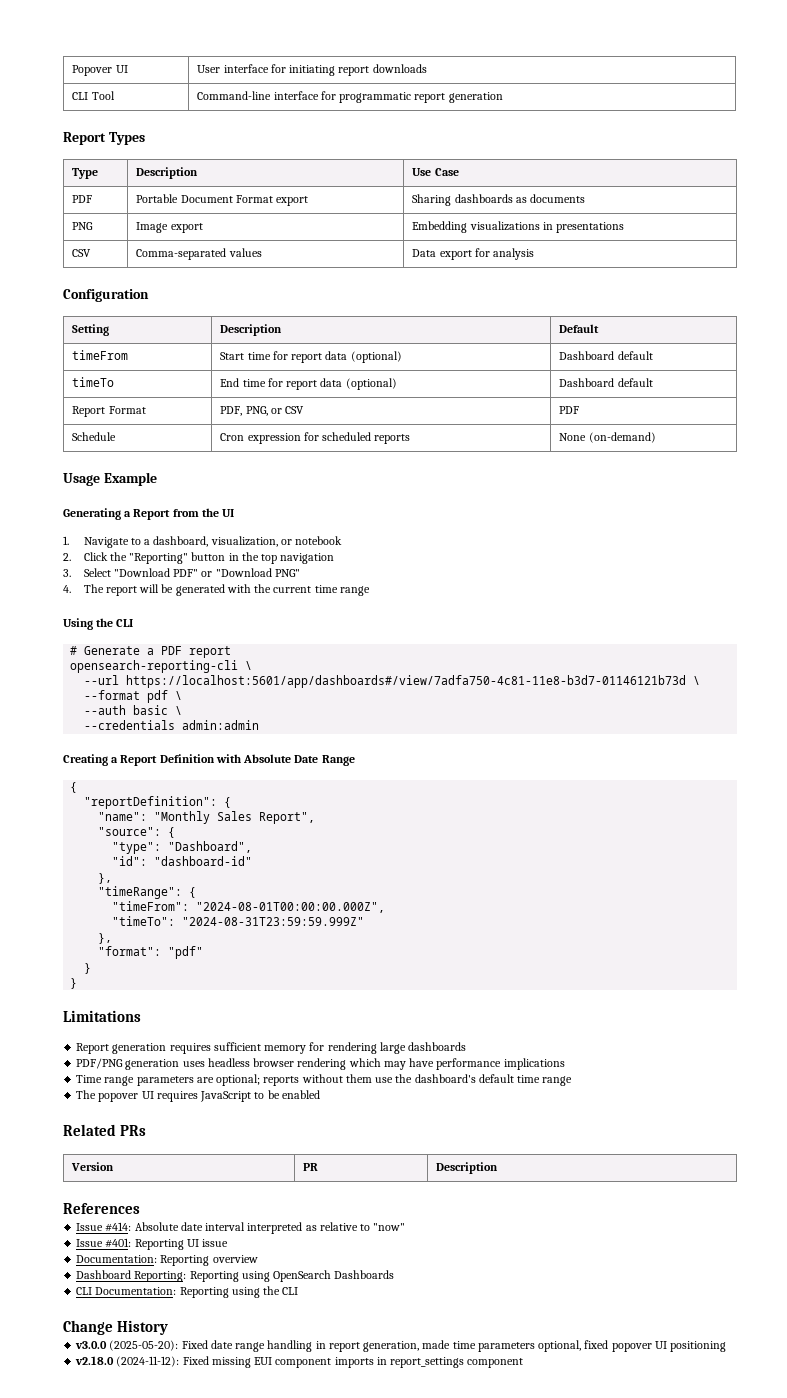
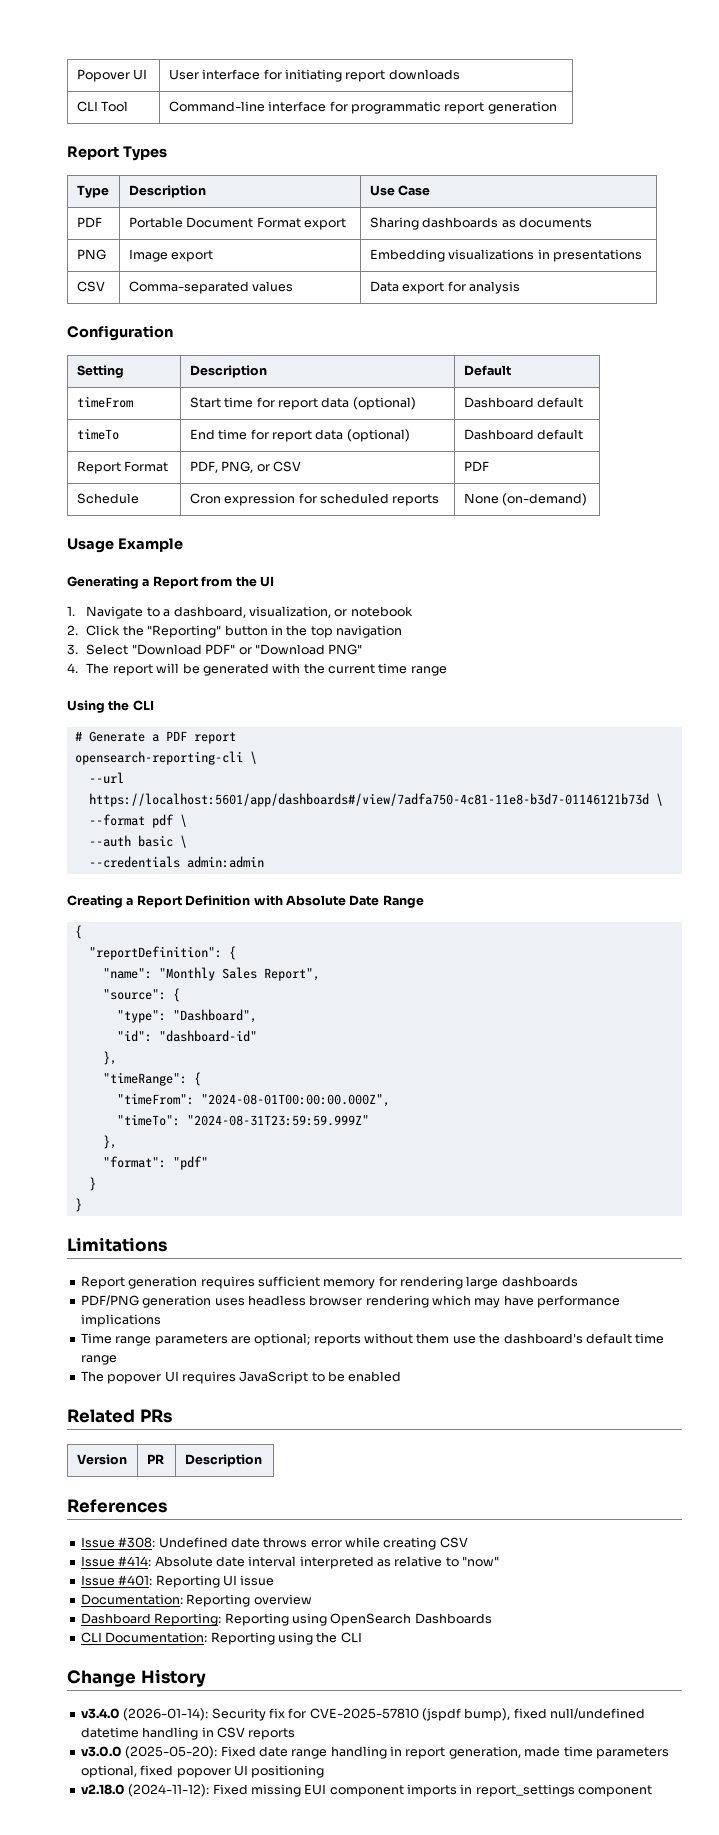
+ Issue #308: Undefined date throws error while creating CSV
+ v3.4.0 (2026-01-14): Security fix for CVE-2025-57810 (jspdf bump), fixed null/undefined datetime handling in CSV reports

